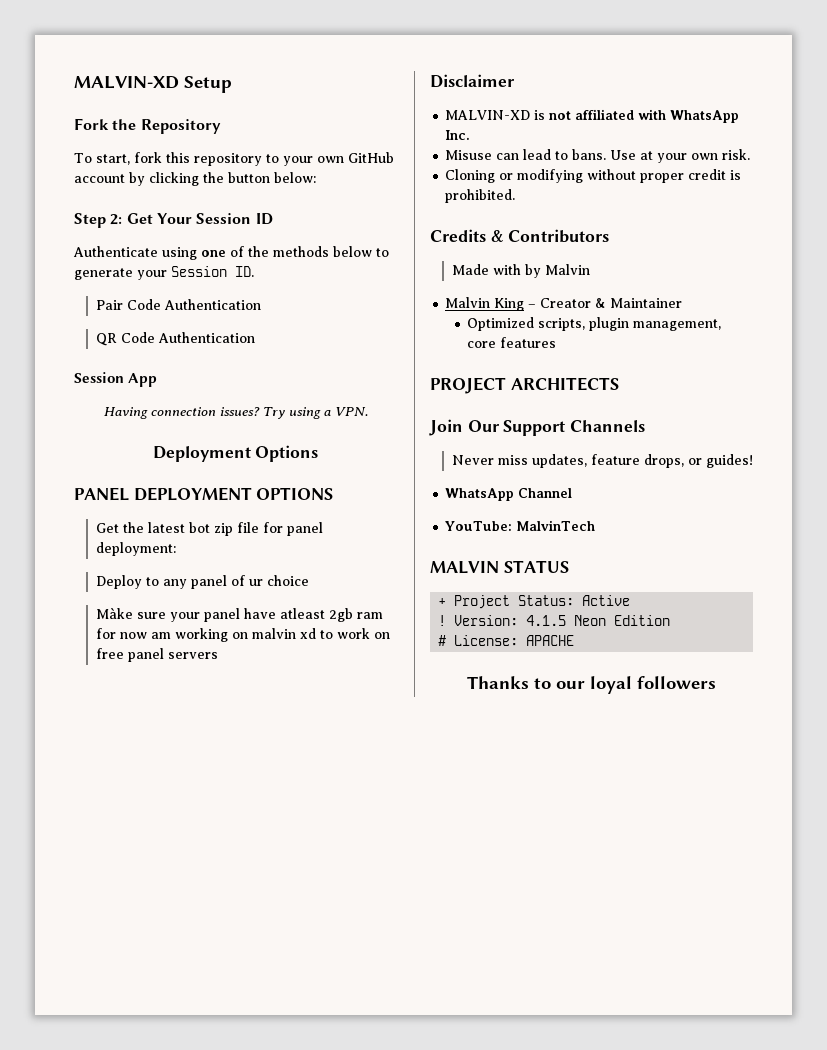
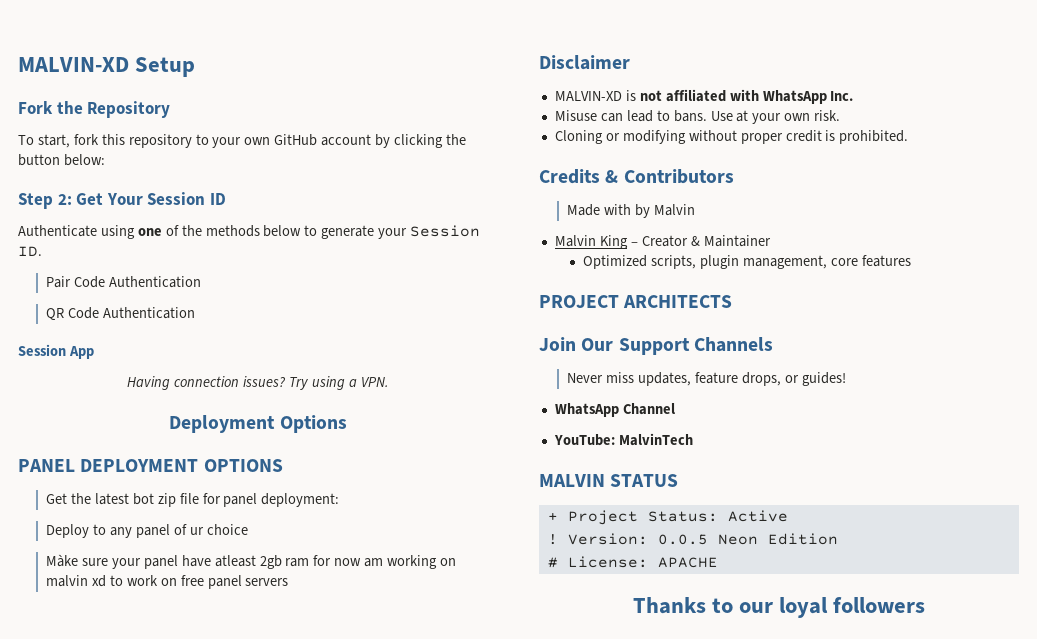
- Version: 4.1.5 Neon Edition
+ Version: 0.0.5 Neon Edition

